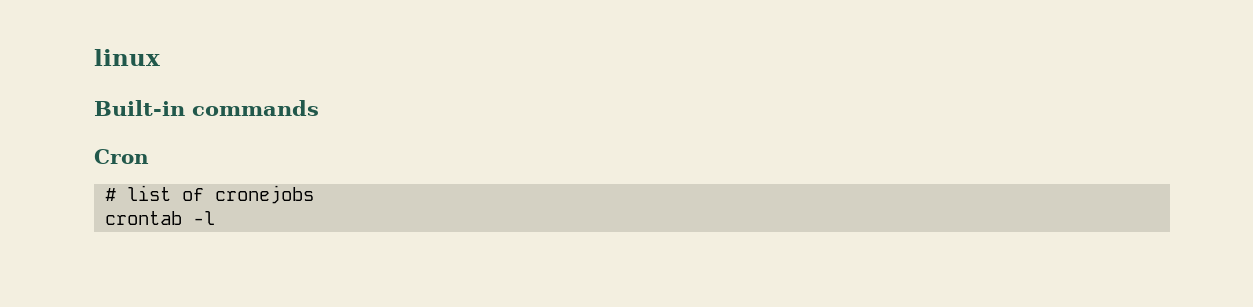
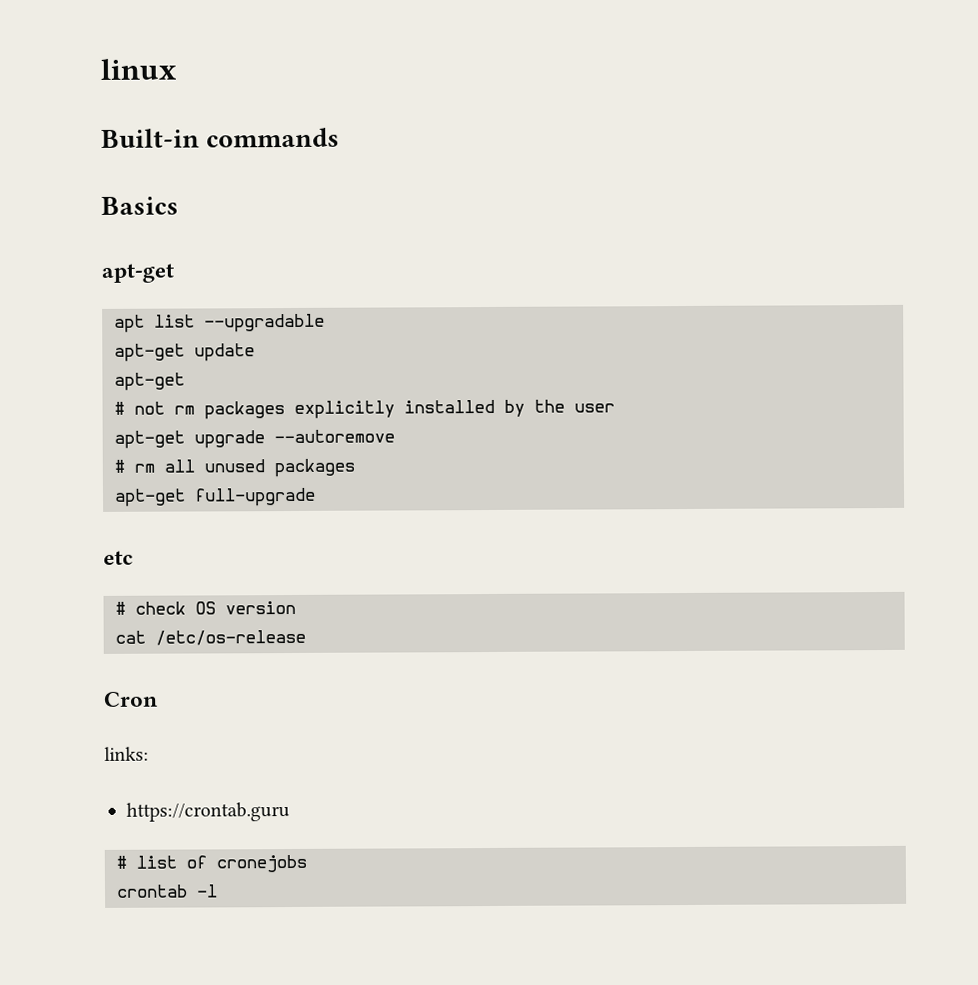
+ Basics
+ apt-get
+ apt list --upgradable
+ apt-get update
+ apt-get
+ # not rm packages explicitly installed by the user
+ apt-get upgrade --autoremove
+ # rm all unused packages
+ apt-get full-upgrade
+ etc
+ # check OS version
+ cat /etc/os-release
+ links:
+ https://crontab.guru

